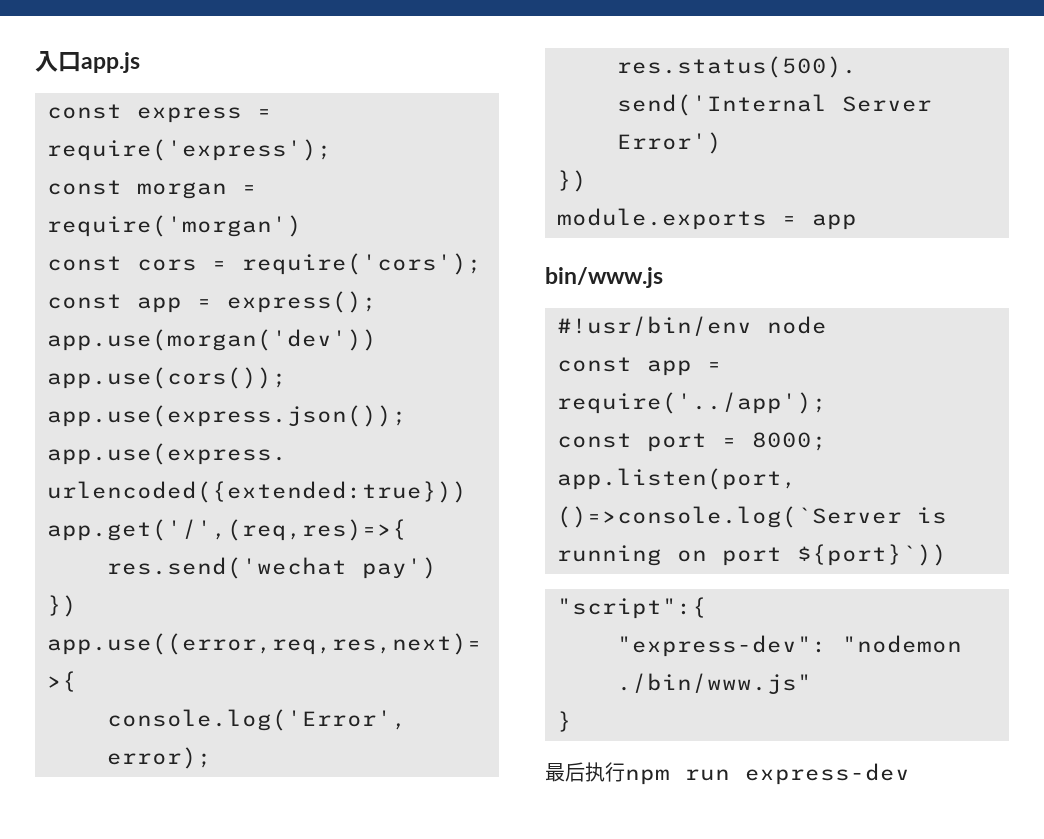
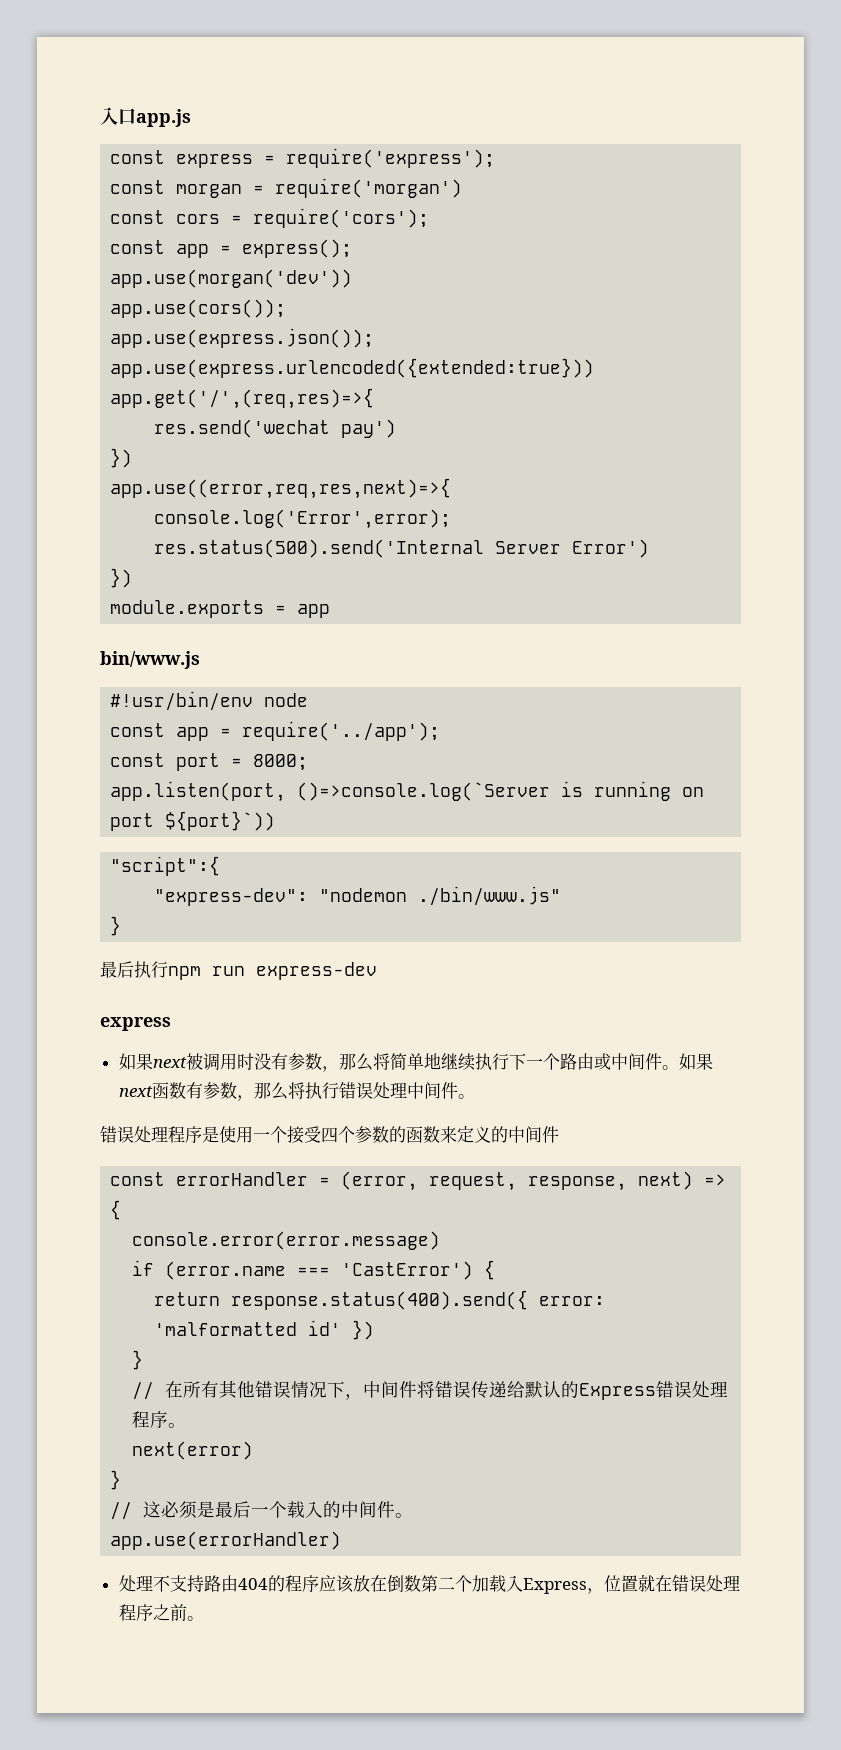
  最后执行npm run express-dev
+ express
+ 如果next被调用时没有参数，那么将简单地继续执行下一个路由或中间件。如果next函数有参数，那么将执行错误处理中间件。
+ 错误处理程序是使用一个接受四个参数的函数来定义的中间件
+ const errorHandler = (error, request, response, next) => {
+ console.error(error.message)
+ if (error.name === 'CastError') {
+ return response.status(400).send({ error: 'malformatted id' })
+ }
+ // 在所有其他错误情况下，中间件将错误传递给默认的Express错误处理程序。
+ next(error)
+ }
+ // 这必须是最后一个载入的中间件。
+ app.use(errorHandler)
+ 处理不支持路由404的程序应该放在倒数第二个加载入Express，位置就在错误处理程序之前。

